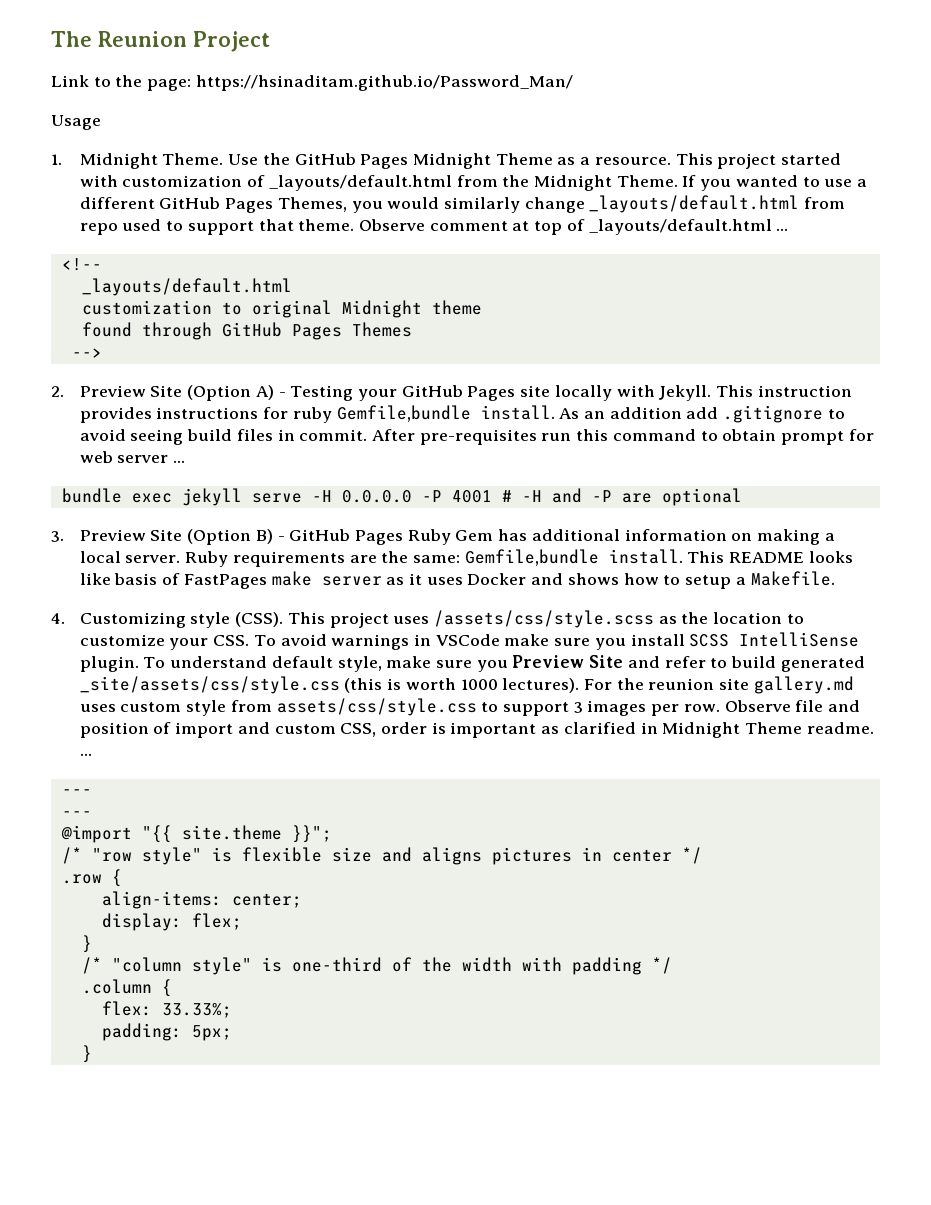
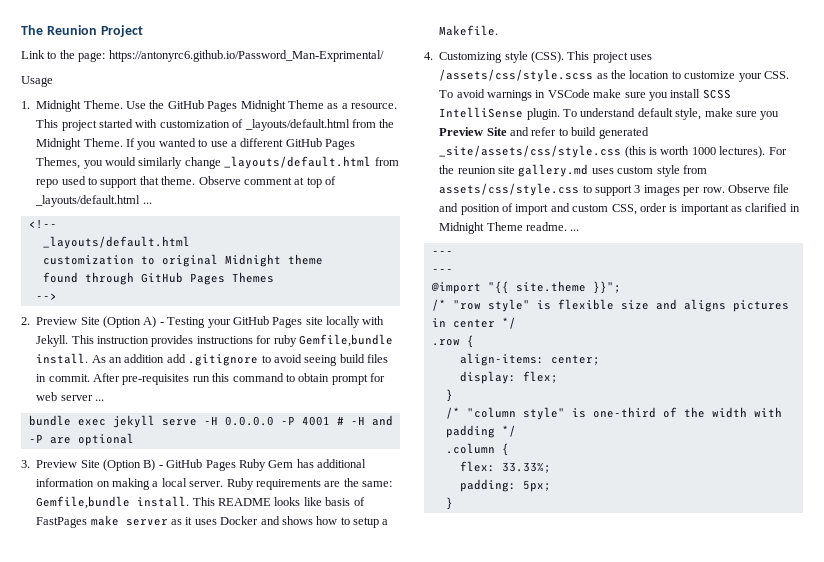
- Link to the page: https://hsinaditam.github.io/Password_Man/
+ Link to the page: https://antonyrc6.github.io/Password_Man-Exprimental/

